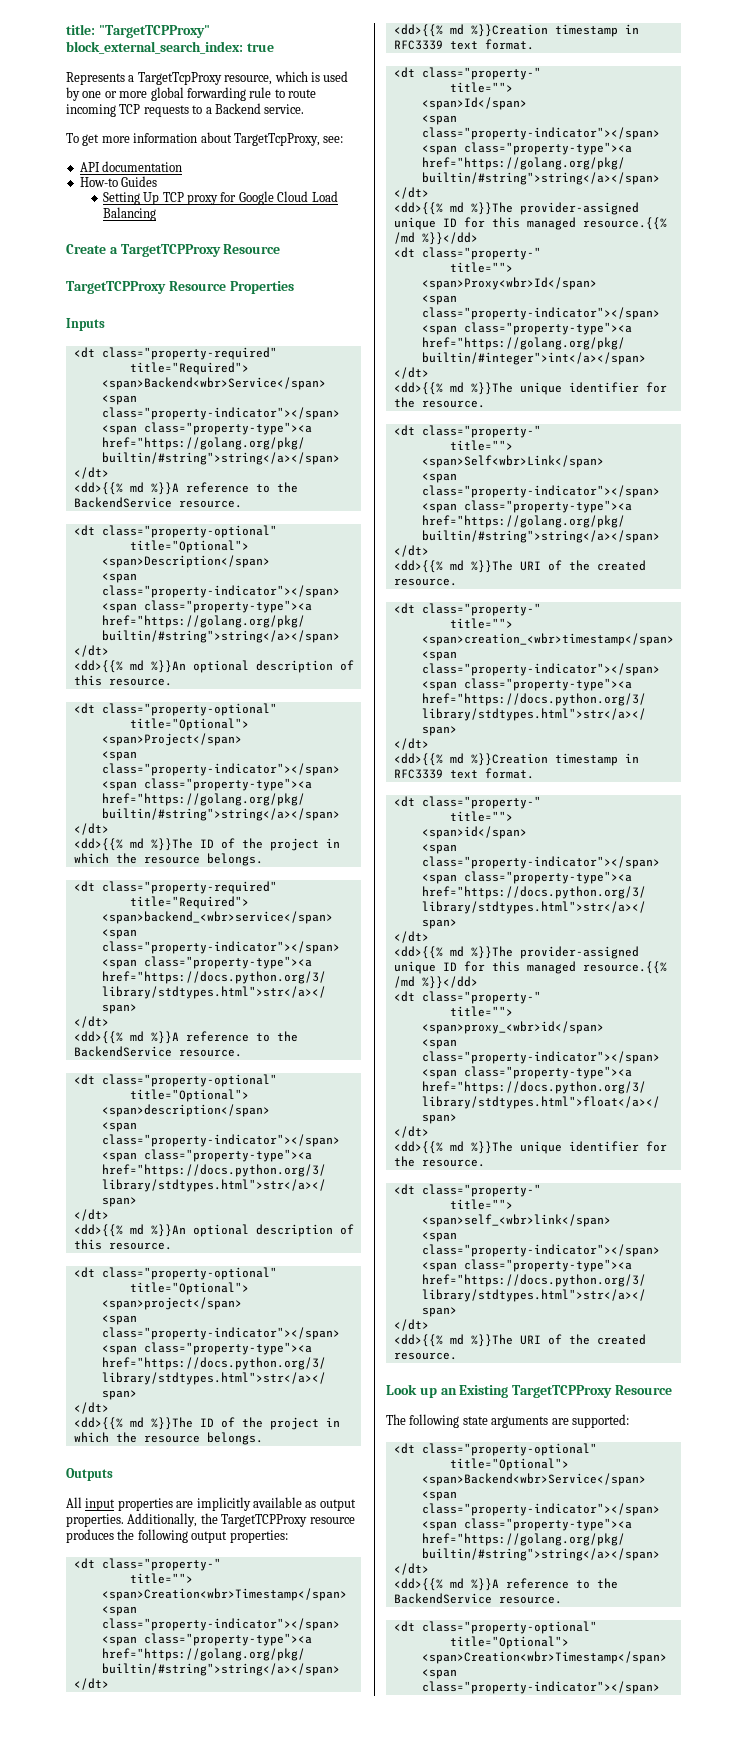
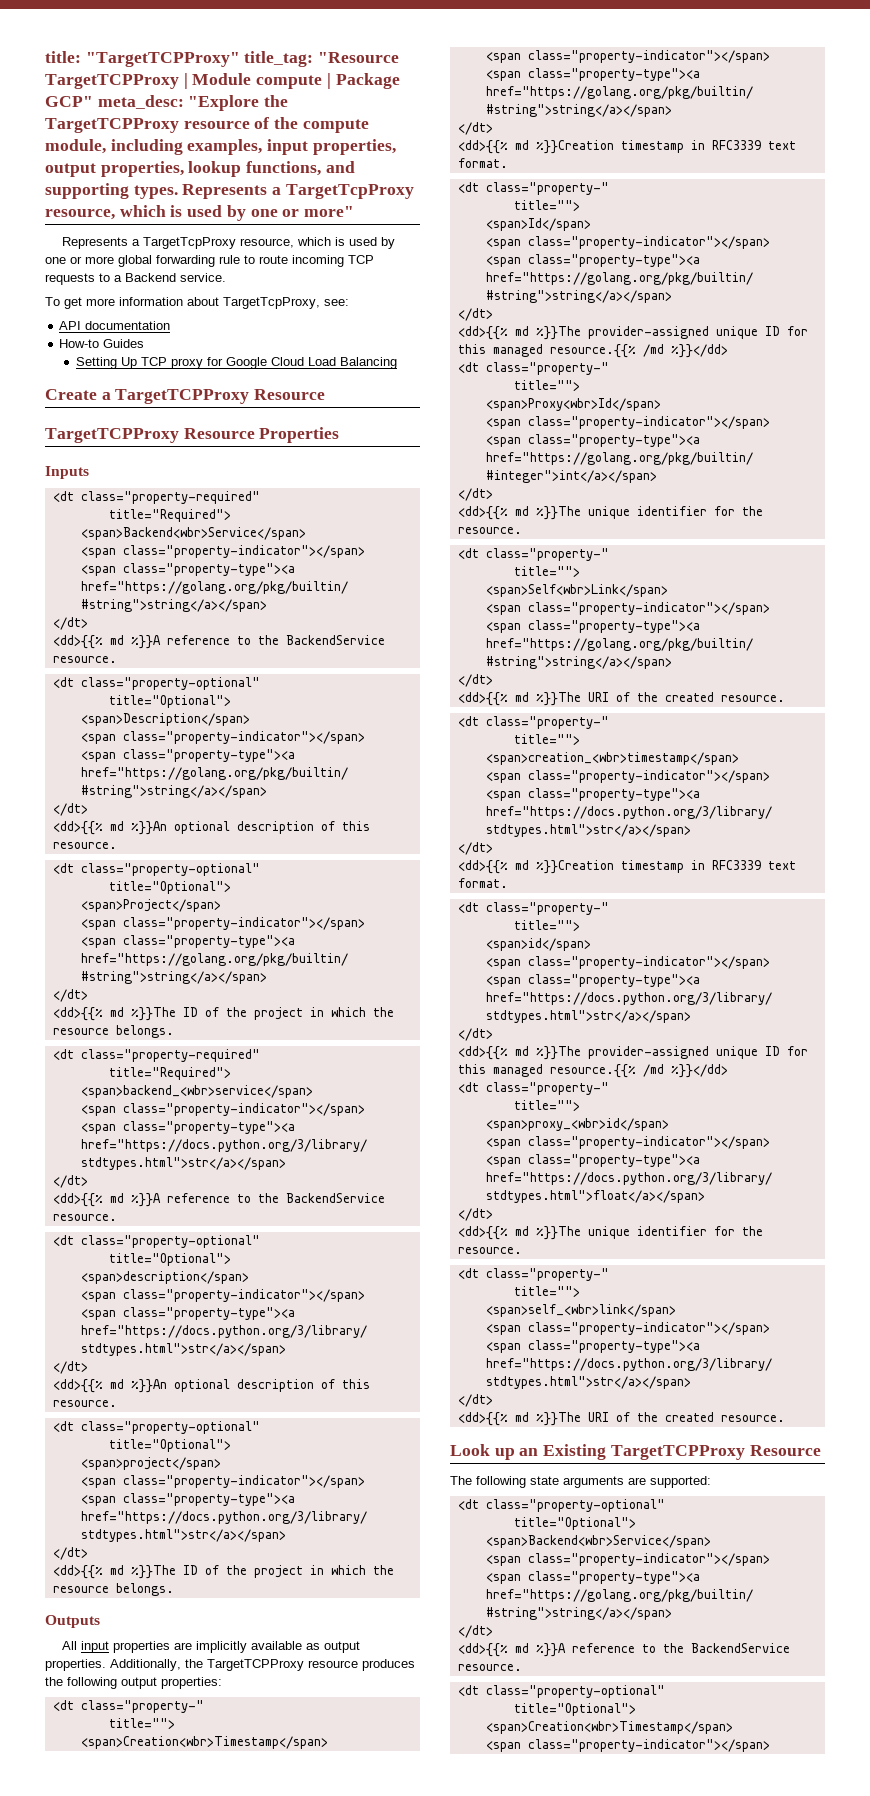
- title: "TargetTCPProxy" block_external_search_index: true
+ title: "TargetTCPProxy" title_tag: "Resource TargetTCPProxy | Module compute | Package GCP" meta_desc: "Explore the TargetTCPProxy resource of the compute module, including examples, input properties, output properties, lookup functions, and supporting types. Represents a TargetTcpProxy resource, which is used by one or more"

